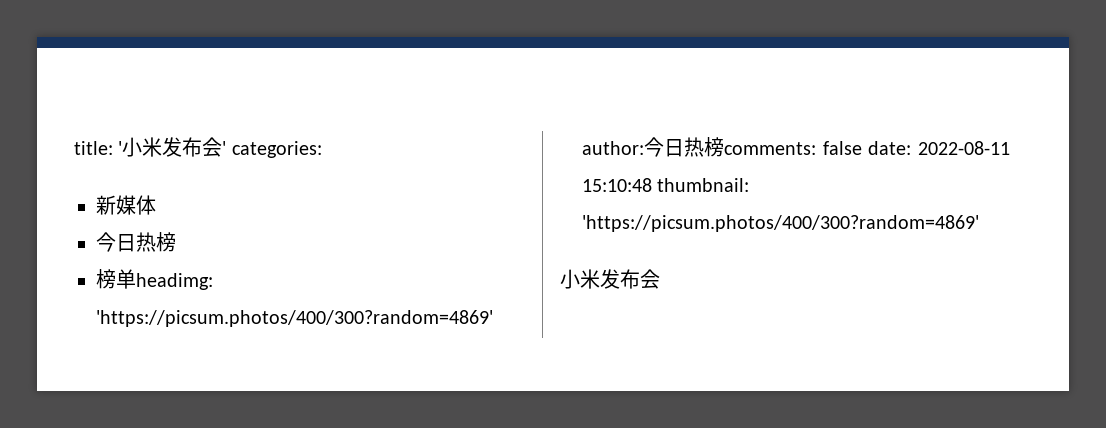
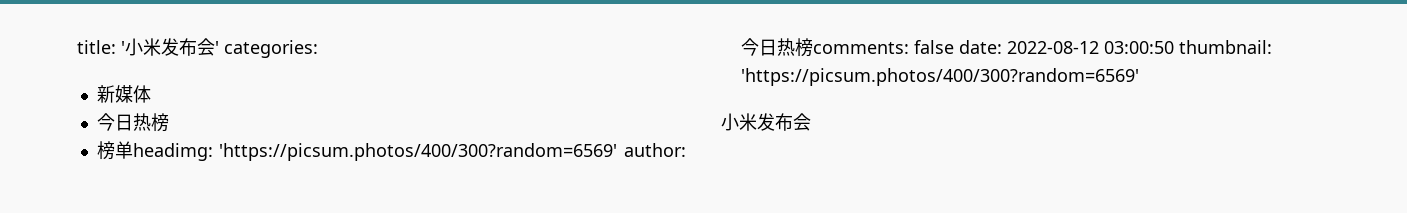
- 榜单headimg: 'https://picsum.photos/400/300?random=4869' author:今日热榜comments: false date: 2022-08-11 15:10:48 thumbnail: 'https://picsum.photos/400/300?random=4869'
+ 榜单headimg: 'https://picsum.photos/400/300?random=6569' author:今日热榜comments: false date: 2022-08-12 03:00:50 thumbnail: 'https://picsum.photos/400/300?random=6569'

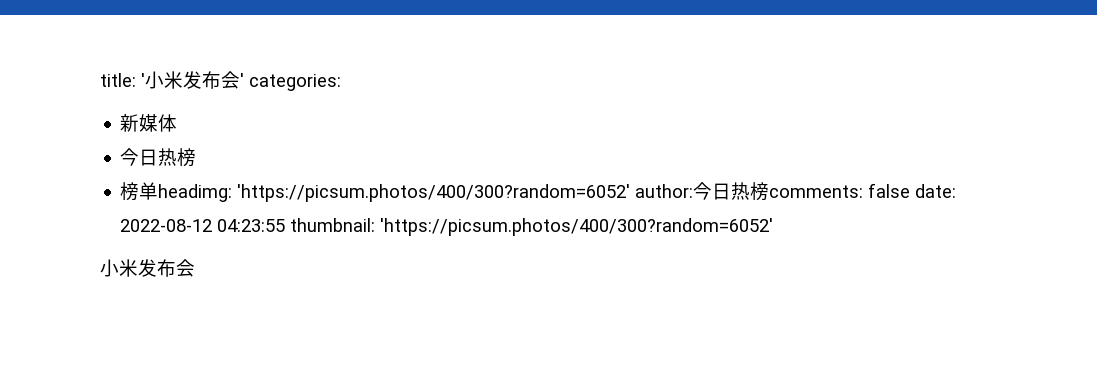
- 榜单headimg: 'https://picsum.photos/400/300?random=6569' author:今日热榜comments: false date: 2022-08-12 03:00:50 thumbnail: 'https://picsum.photos/400/300?random=6569'
+ 榜单headimg: 'https://picsum.photos/400/300?random=6052' author:今日热榜comments: false date: 2022-08-12 04:23:55 thumbnail: 'https://picsum.photos/400/300?random=6052'

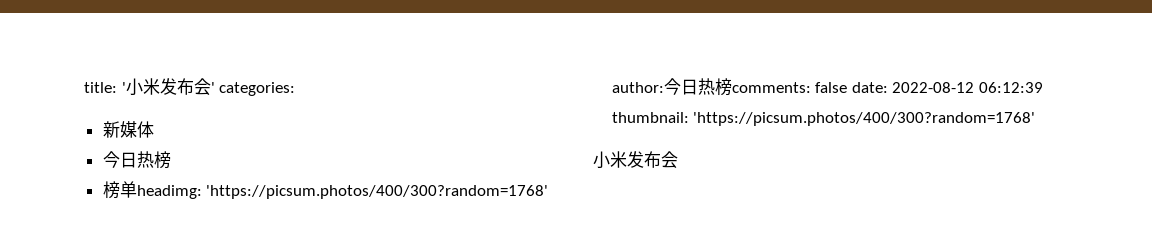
- 榜单headimg: 'https://picsum.photos/400/300?random=6052' author:今日热榜comments: false date: 2022-08-12 04:23:55 thumbnail: 'https://picsum.photos/400/300?random=6052'
+ 榜单headimg: 'https://picsum.photos/400/300?random=1768' author:今日热榜comments: false date: 2022-08-12 06:12:39 thumbnail: 'https://picsum.photos/400/300?random=1768'

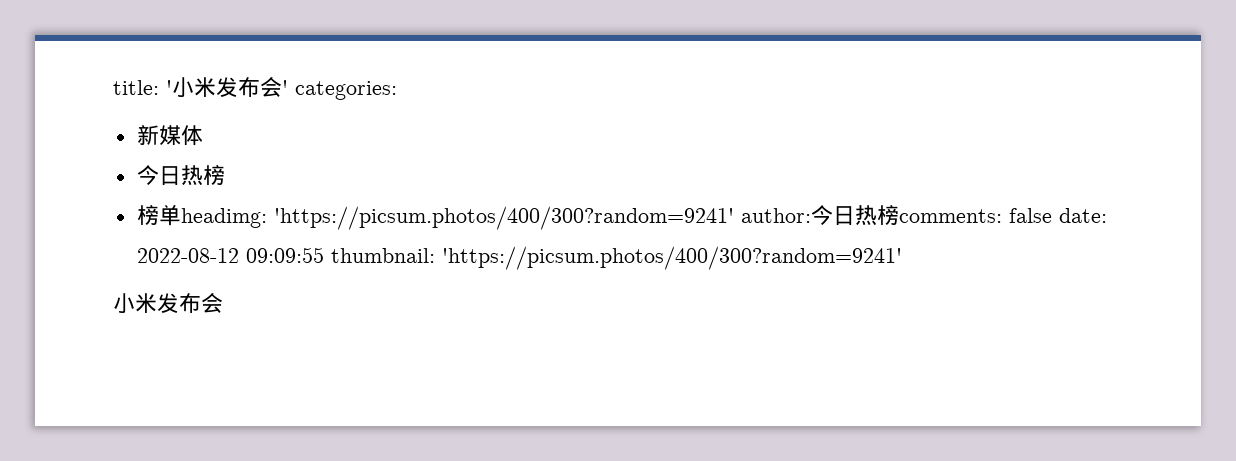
- 榜单headimg: 'https://picsum.photos/400/300?random=1768' author:今日热榜comments: false date: 2022-08-12 06:12:39 thumbnail: 'https://picsum.photos/400/300?random=1768'
+ 榜单headimg: 'https://picsum.photos/400/300?random=9241' author:今日热榜comments: false date: 2022-08-12 09:09:55 thumbnail: 'https://picsum.photos/400/300?random=9241'

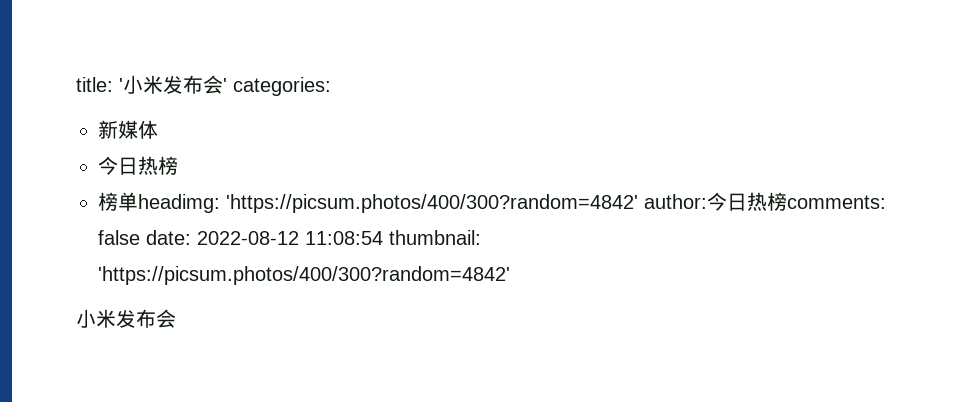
- 榜单headimg: 'https://picsum.photos/400/300?random=9241' author:今日热榜comments: false date: 2022-08-12 09:09:55 thumbnail: 'https://picsum.photos/400/300?random=9241'
+ 榜单headimg: 'https://picsum.photos/400/300?random=4842' author:今日热榜comments: false date: 2022-08-12 11:08:54 thumbnail: 'https://picsum.photos/400/300?random=4842'

